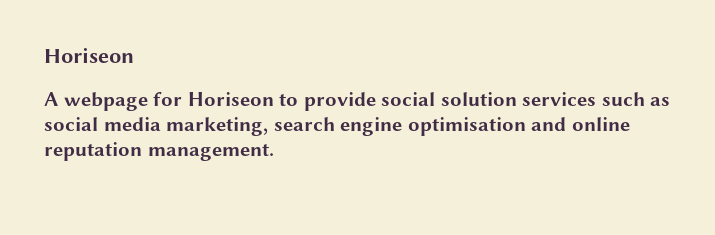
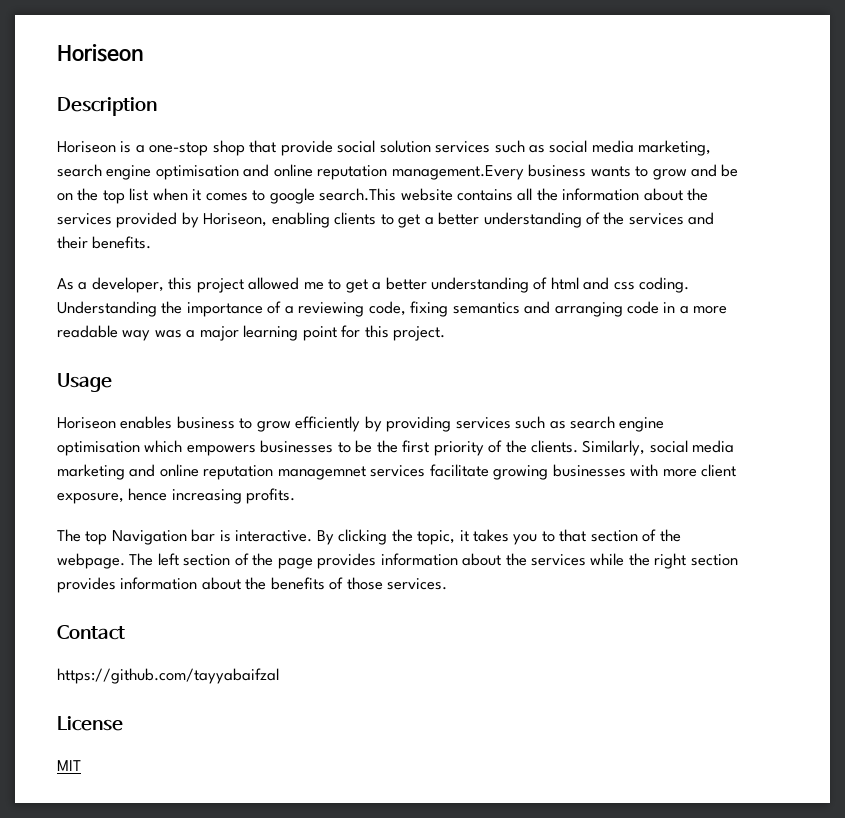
- A webpage for Horiseon to provide social solution services such as social media marketing, search engine optimisation and online reputation management.
+ Description
+ Horiseon is a one-stop shop that provide social solution services such as social media marketing, search engine optimisation and online reputation management.Every business wants to grow and be on the top list when it comes to google search.This website contains all the information about the services provided by Horiseon, enabling clients to get a better understanding of the services and their benefits.
+ As a developer, this project allowed me to get a better understanding of html and css coding. Understanding the importance of a reviewing code, fixing semantics and arranging code in a more readable way was a major learning point for this project.
+ Usage
+ Horiseon enables business to grow efficiently by providing services such as search engine optimisation which empowers businesses to be the first priority of the clients. Similarly, social media marketing and online reputation managemnet services facilitate growing businesses with more client exposure, hence increasing profits.
+ The top Navigation bar is interactive. By clicking the topic, it takes you to that section of the webpage. The left section of the page provides information about the services while the right section provides information about the benefits of those services.
+ Contact
+ https://github.com/tayyabaifzal
+ License
+ MIT

